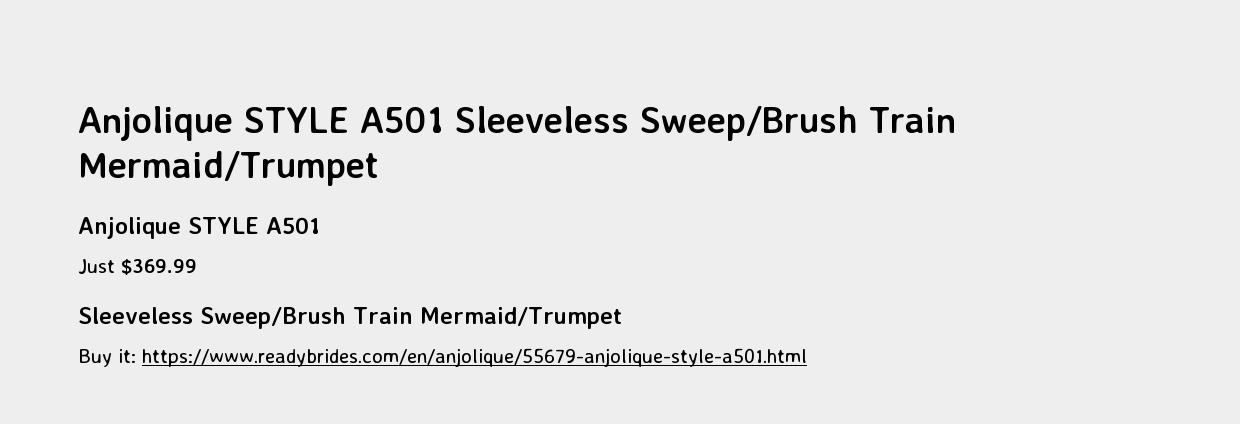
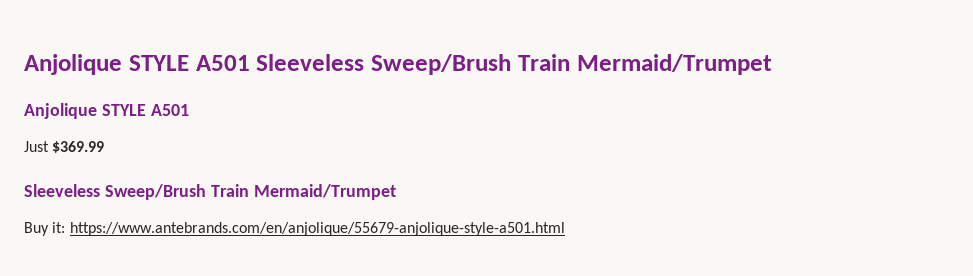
- Buy it: https://www.readybrides.com/en/anjolique/55679-anjolique-style-a501.html
+ Buy it: https://www.antebrands.com/en/anjolique/55679-anjolique-style-a501.html

